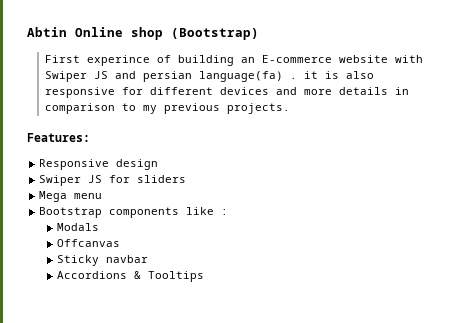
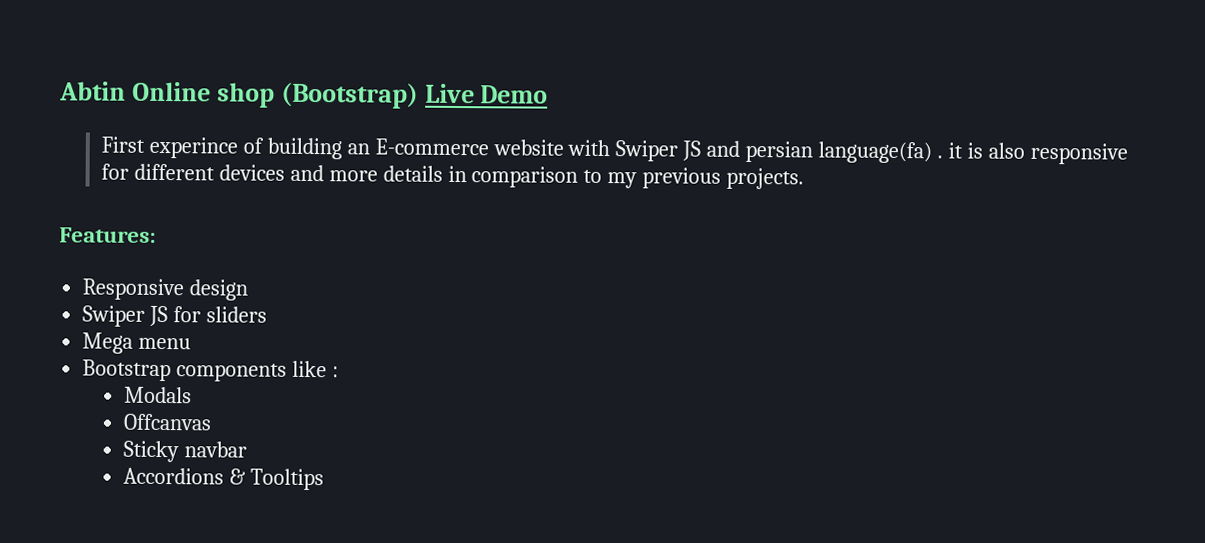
- Abtin Online shop (Bootstrap)
+ Abtin Online shop (Bootstrap) Live Demo

